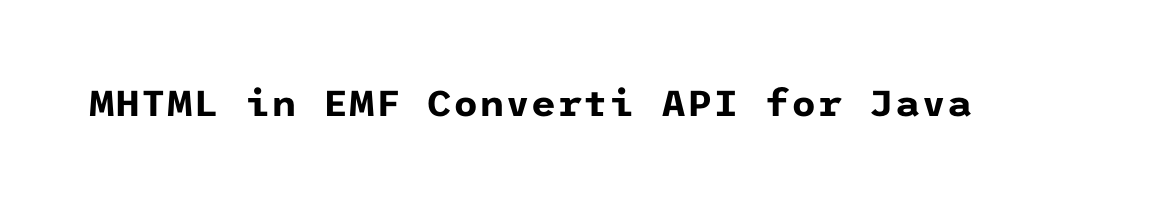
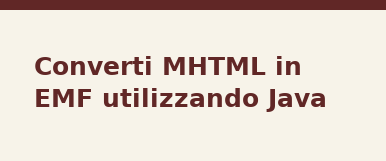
- MHTML in EMF Converti API for Java
+ Converti MHTML in EMF utilizzando Java

